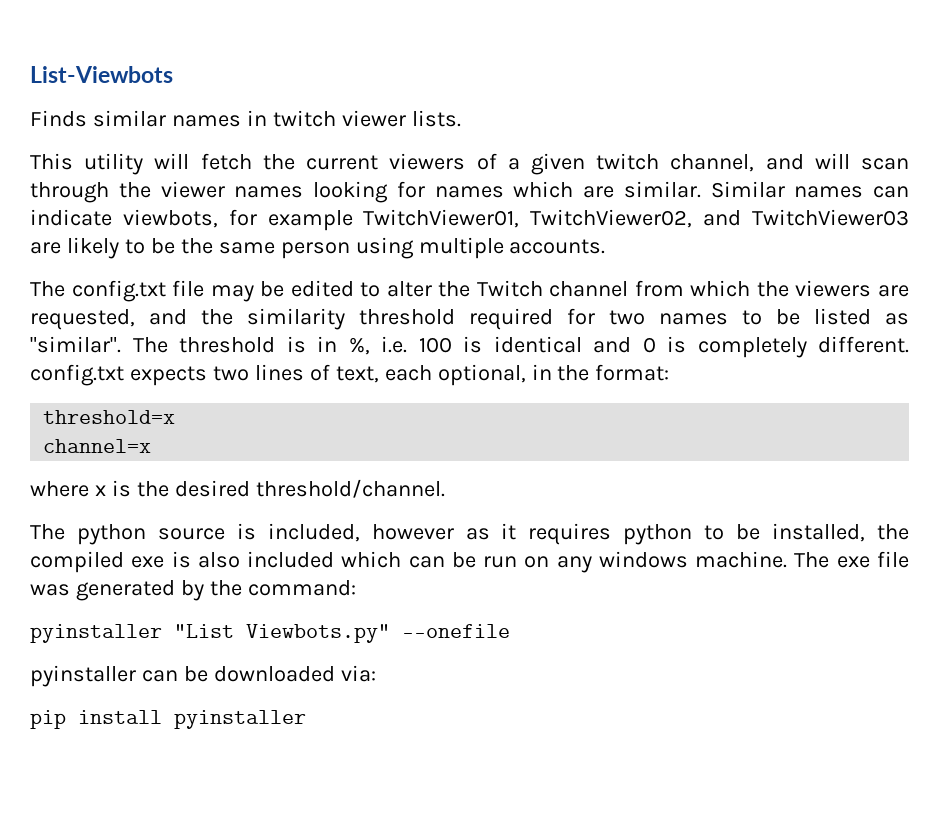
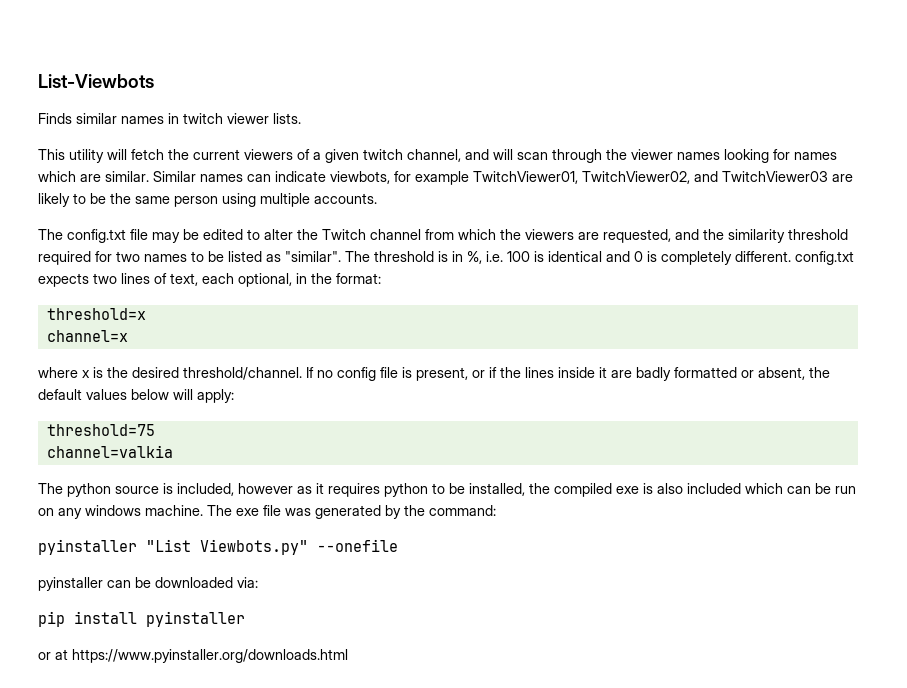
+ If no config file is present, or if the lines inside it are badly formatted or absent, the default values below will apply:
+ threshold=75
+ channel=valkia
+ or at https://www.pyinstaller.org/downloads.html

